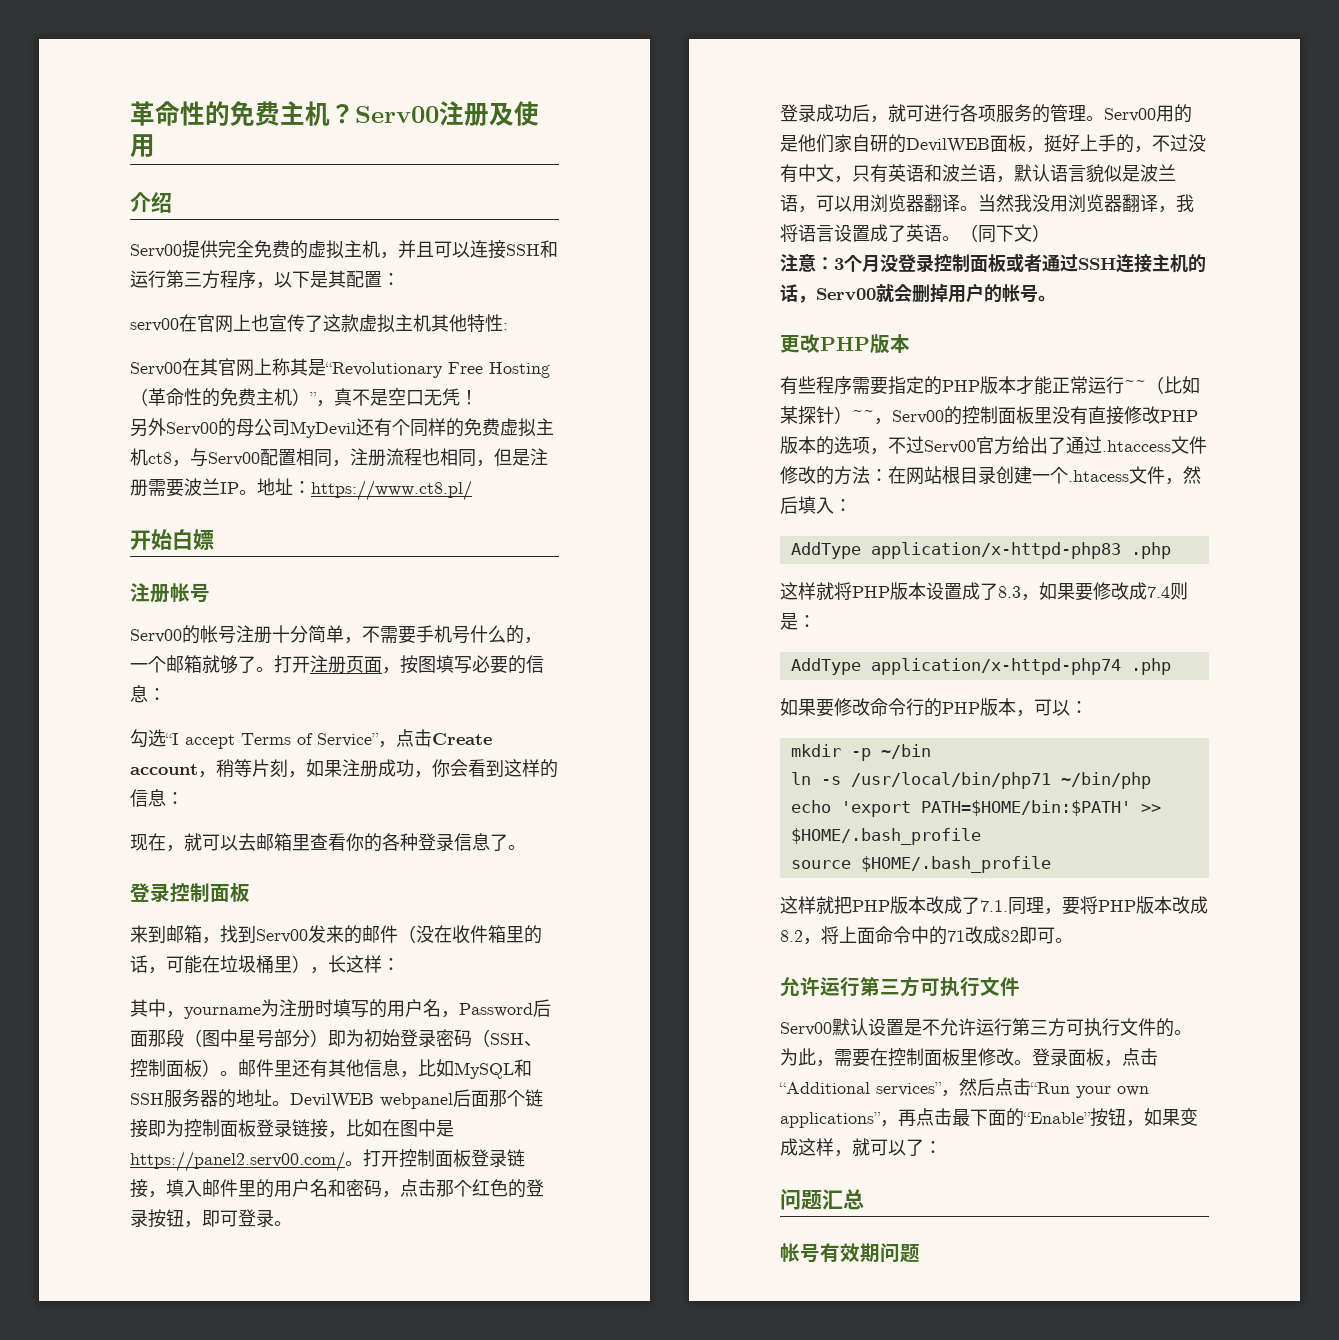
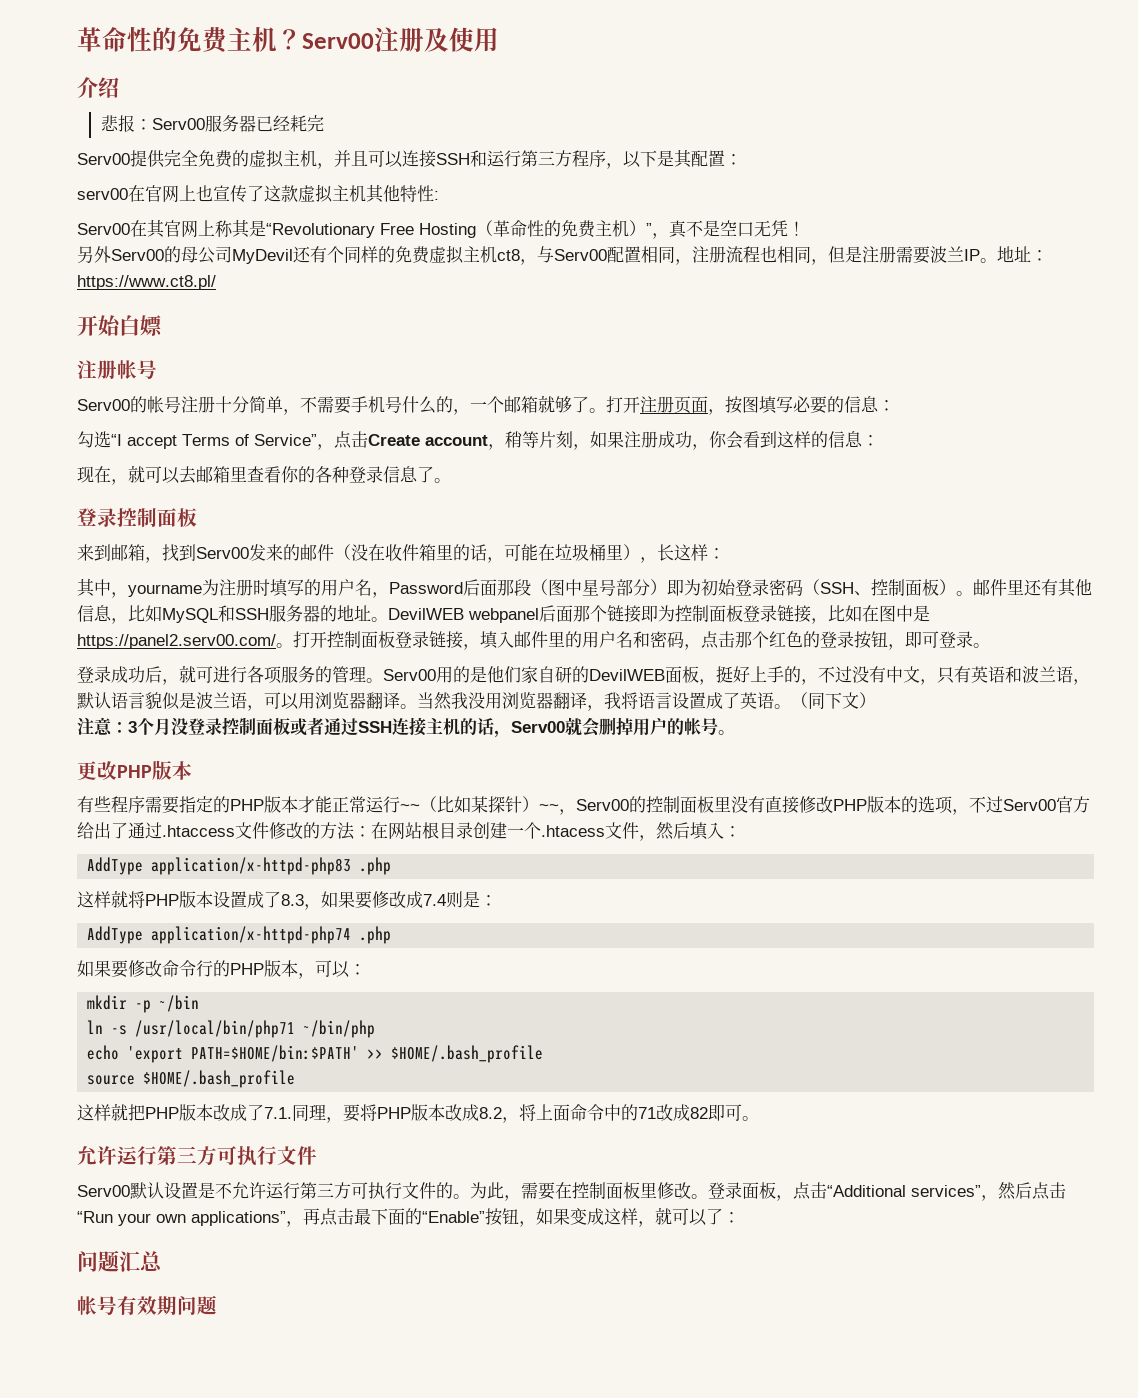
+ 悲报：Serv00服务器已经耗完

